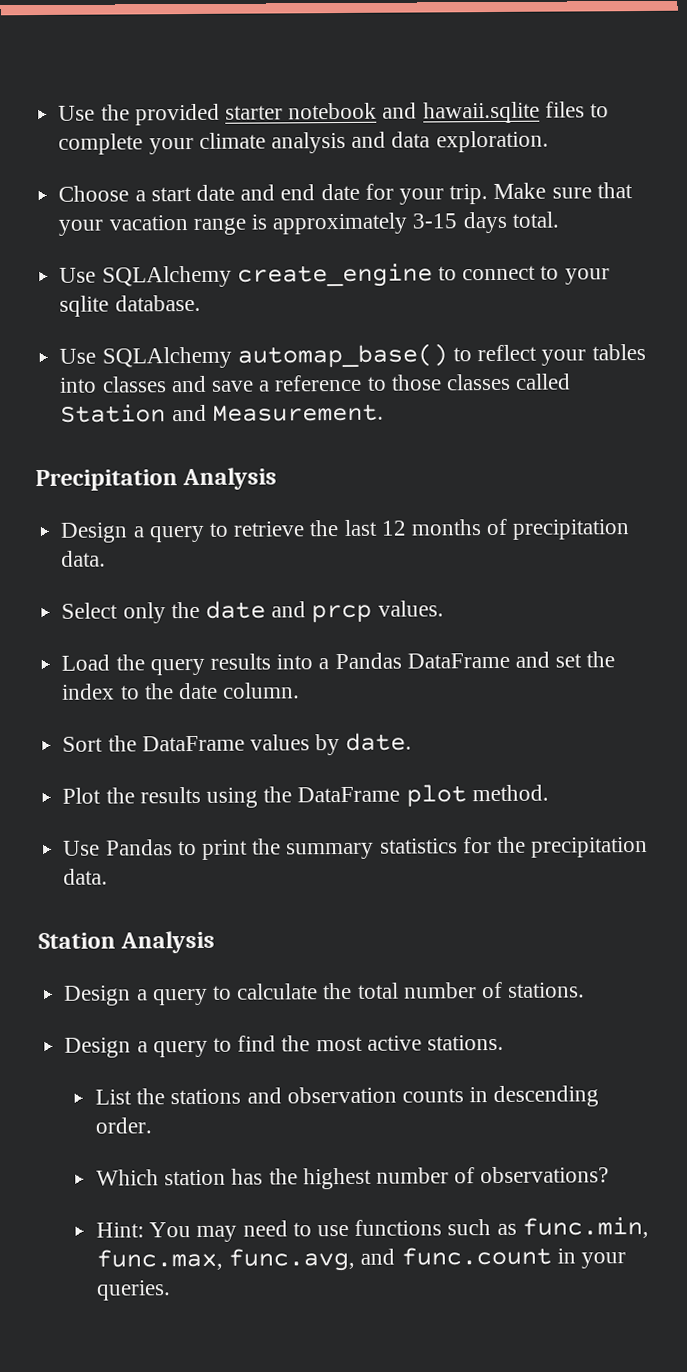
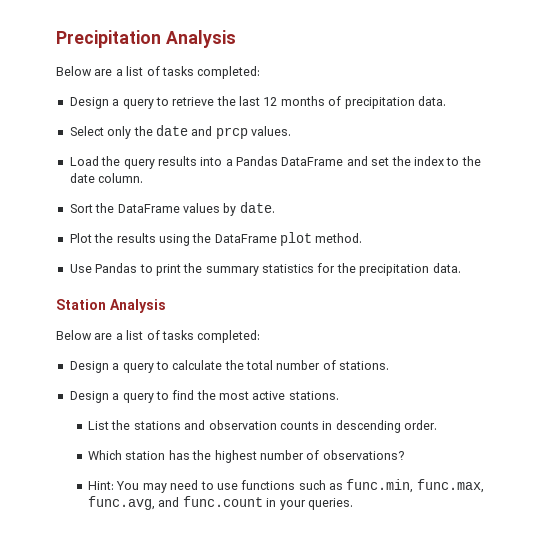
- Use the provided starter notebook and hawaii.sqlite files to complete your climate analysis and data exploration.
- Choose a start date and end date for your trip. Make sure that your vacation range is approximately 3-15 days total.
- Use SQLAlchemy create_engine to connect to your sqlite database.
- Use SQLAlchemy automap_base() to reflect your tables into classes and save a reference to those classes called Station and Measurement.
  Precipitation Analysis
+ Below are a list of tasks completed:
  Station Analysis
+ Below are a list of tasks completed:

